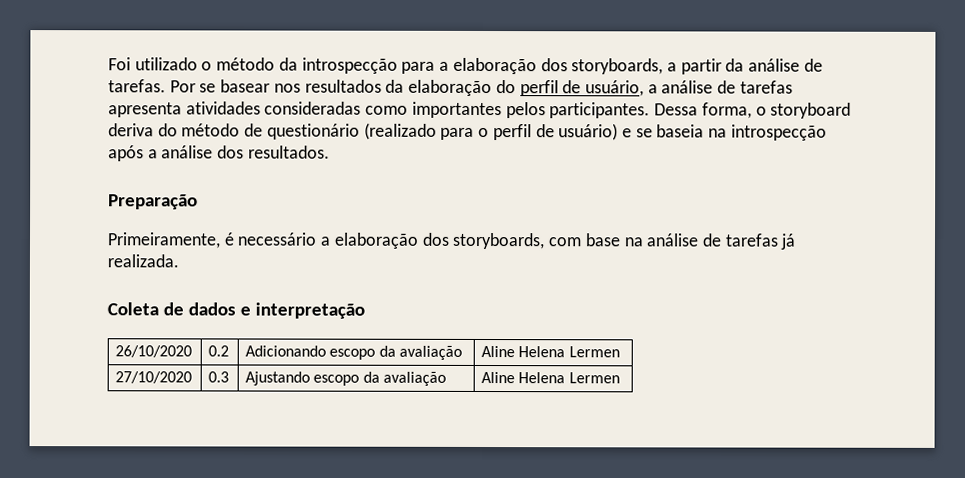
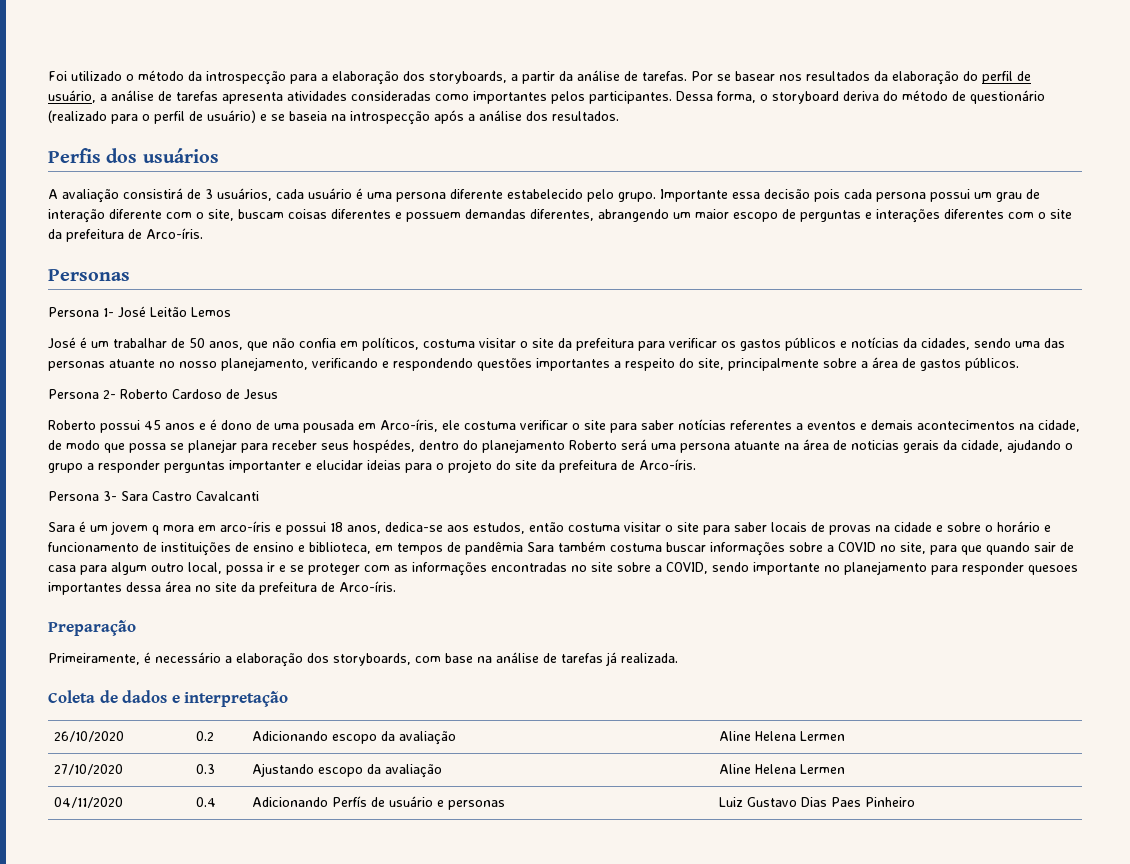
+ Perfis dos usuários
+ A avaliação consistirá de 3 usuários, cada usuário é uma persona diferente estabelecido pelo grupo. Importante essa decisão pois cada persona possui um grau de interação diferente com o site, buscam coisas diferentes e possuem demandas diferentes, abrangendo um maior escopo de perguntas e interações diferentes com o site da prefeitura de Arco-íris.
+ Personas
+ Persona 1- José Leitão Lemos
+ José é um trabalhar de 50 anos, que não confia em políticos, costuma visitar o site da prefeitura para verificar os gastos públicos e notícias da cidades, sendo uma das personas atuante no nosso planejamento, verificando e respondendo questões importantes a respeito do site, principalmente sobre a área de gastos públicos.
+ Persona 2- Roberto Cardoso de Jesus
+ Roberto possui 45 anos e é dono de uma pousada em Arco-íris, ele costuma verificar o site para saber notícias referentes a eventos e demais acontecimentos na cidade, de modo que possa se planejar para receber seus hospédes, dentro do planejamento Roberto será uma persona atuante na área de noticias gerais da cidade, ajudando o grupo a responder perguntas importanter e elucidar ideias para o projeto do site da prefeitura de Arco-íris.
+ Persona 3- Sara Castro Cavalcanti
+ Sara é um jovem q mora em arco-íris e possui 18 anos, dedica-se aos estudos, então costuma visitar o site para saber locais de provas na cidade e sobre o horário e funcionamento de instituições de ensino e biblioteca, em tempos de pandêmia Sara também costuma buscar informações sobre a COVID no site, para que quando sair de casa para algum outro local, possa ir e se proteger com as informações encontradas no site sobre a COVID, sendo importante no planejamento para responder quesoes importantes dessa área no site da prefeitura de Arco-íris.
+ 04/11/2020 | 0.4 | Adicionando Perfís de usuário e personas | Luiz Gustavo Dias Paes Pinheiro

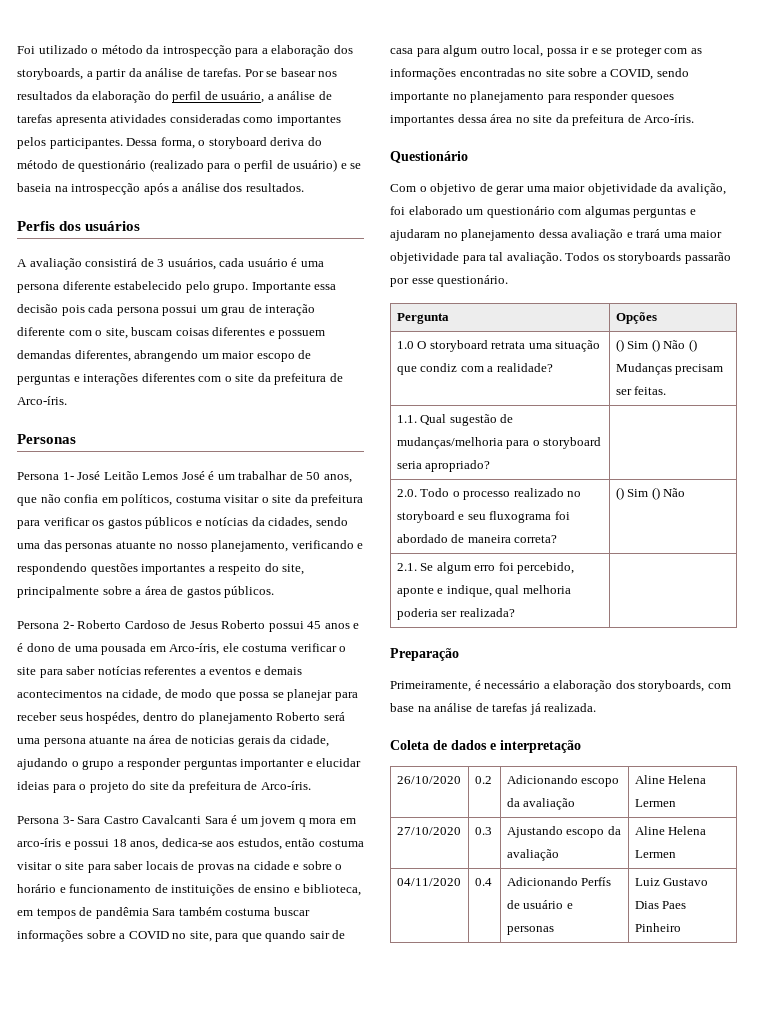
- Persona 1- José Leitão Lemos
- José é um trabalhar de 50 anos, que não confia em políticos, costuma visitar o site da prefeitura para verificar os gastos públicos e notícias da cidades, sendo uma das personas atuante no nosso planejamento, verificando e respondendo questões importantes a respeito do site, principalmente sobre a área de gastos públicos.
+ Persona 1- José Leitão Lemos José é um trabalhar de 50 anos, que não confia em políticos, costuma visitar o site da prefeitura para verificar os gastos públicos e notícias da cidades, sendo uma das personas atuante no nosso planejamento, verificando e respondendo questões importantes a respeito do site, principalmente sobre a área de gastos públicos.
- Persona 2- Roberto Cardoso de Jesus
- Roberto possui 45 anos e é dono de uma pousada em Arco-íris, ele costuma verificar o site para saber notícias referentes a eventos e demais acontecimentos na cidade, de modo que possa se planejar para receber seus hospédes, dentro do planejamento Roberto será uma persona atuante na área de noticias gerais da cidade, ajudando o grupo a responder perguntas importanter e elucidar ideias para o projeto do site da prefeitura de Arco-íris.
+ Persona 2- Roberto Cardoso de Jesus Roberto possui 45 anos e é dono de uma pousada em Arco-íris, ele costuma verificar o site para saber notícias referentes a eventos e demais acontecimentos na cidade, de modo que possa se planejar para receber seus hospédes, dentro do planejamento Roberto será uma persona atuante na área de noticias gerais da cidade, ajudando o grupo a responder perguntas importanter e elucidar ideias para o projeto do site da prefeitura de Arco-íris.
- Persona 3- Sara Castro Cavalcanti
- Sara é um jovem q mora em arco-íris e possui 18 anos, dedica-se aos estudos, então costuma visitar o site para saber locais de provas na cidade e sobre o horário e funcionamento de instituições de ensino e biblioteca, em tempos de pandêmia Sara também costuma buscar informações sobre a COVID no site, para que quando sair de casa para algum outro local, possa ir e se proteger com as informações encontradas no site sobre a COVID, sendo importante no planejamento para responder quesoes importantes dessa área no site da prefeitura de Arco-íris.
+ Persona 3- Sara Castro Cavalcanti Sara é um jovem q mora em arco-íris e possui 18 anos, dedica-se aos estudos, então costuma visitar o site para saber locais de provas na cidade e sobre o horário e funcionamento de instituições de ensino e biblioteca, em tempos de pandêmia Sara também costuma buscar informações sobre a COVID no site, para que quando sair de casa para algum outro local, possa ir e se proteger com as informações encontradas no site sobre a COVID, sendo importante no planejamento para responder quesoes importantes dessa área no site da prefeitura de Arco-íris.
+ Questionário
+ Com o objetivo de gerar uma maior objetividade da avalição, foi elaborado um questionário com algumas perguntas e ajudaram no planejamento dessa avaliação e trará uma maior objetividade para tal avaliação. Todos os storyboards passarão por esse questionário.
+ Pergunta | Opções
+ 1.0 O storyboard retrata uma situação que condiz com a realidade? | () Sim () Não () Mudanças precisam ser feitas.
+ 1.1. Qual sugestão de mudanças/melhoria para o storyboard seria apropriado? |
+ 2.0. Todo o processo realizado no storyboard e seu fluxograma foi abordado de maneira correta? | () Sim () Não
+ 2.1. Se algum erro foi percebido, aponte e indique, qual melhoria poderia ser realizada? |

